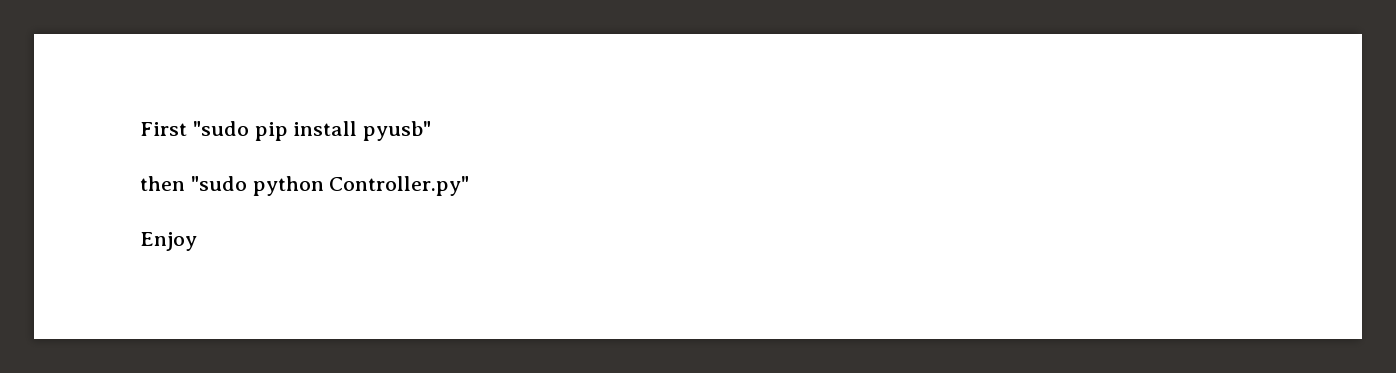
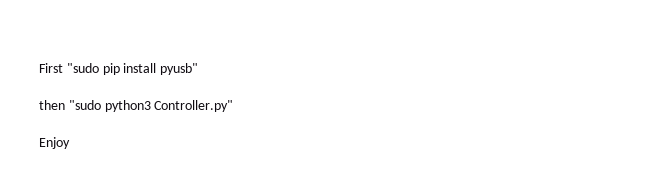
- then "sudo python Controller.py"
+ then "sudo python3 Controller.py"

